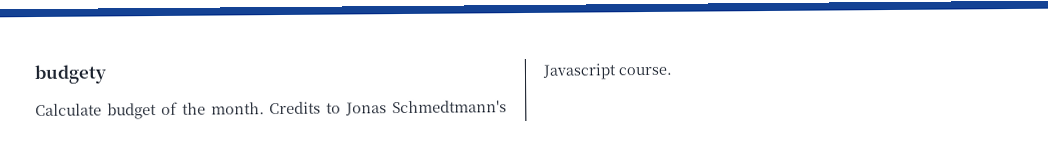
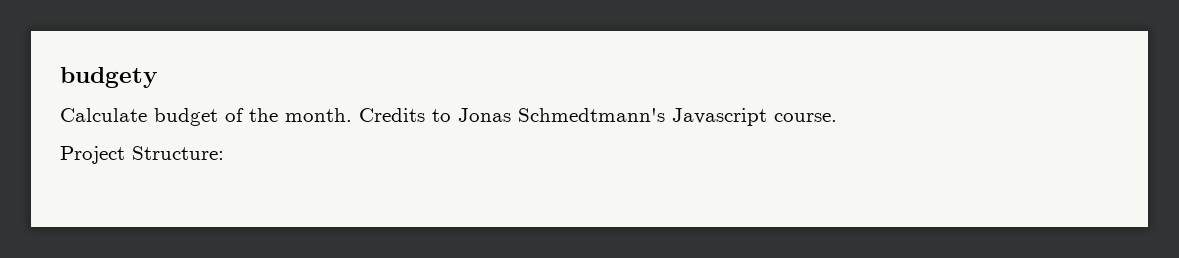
+ Project Structure:

